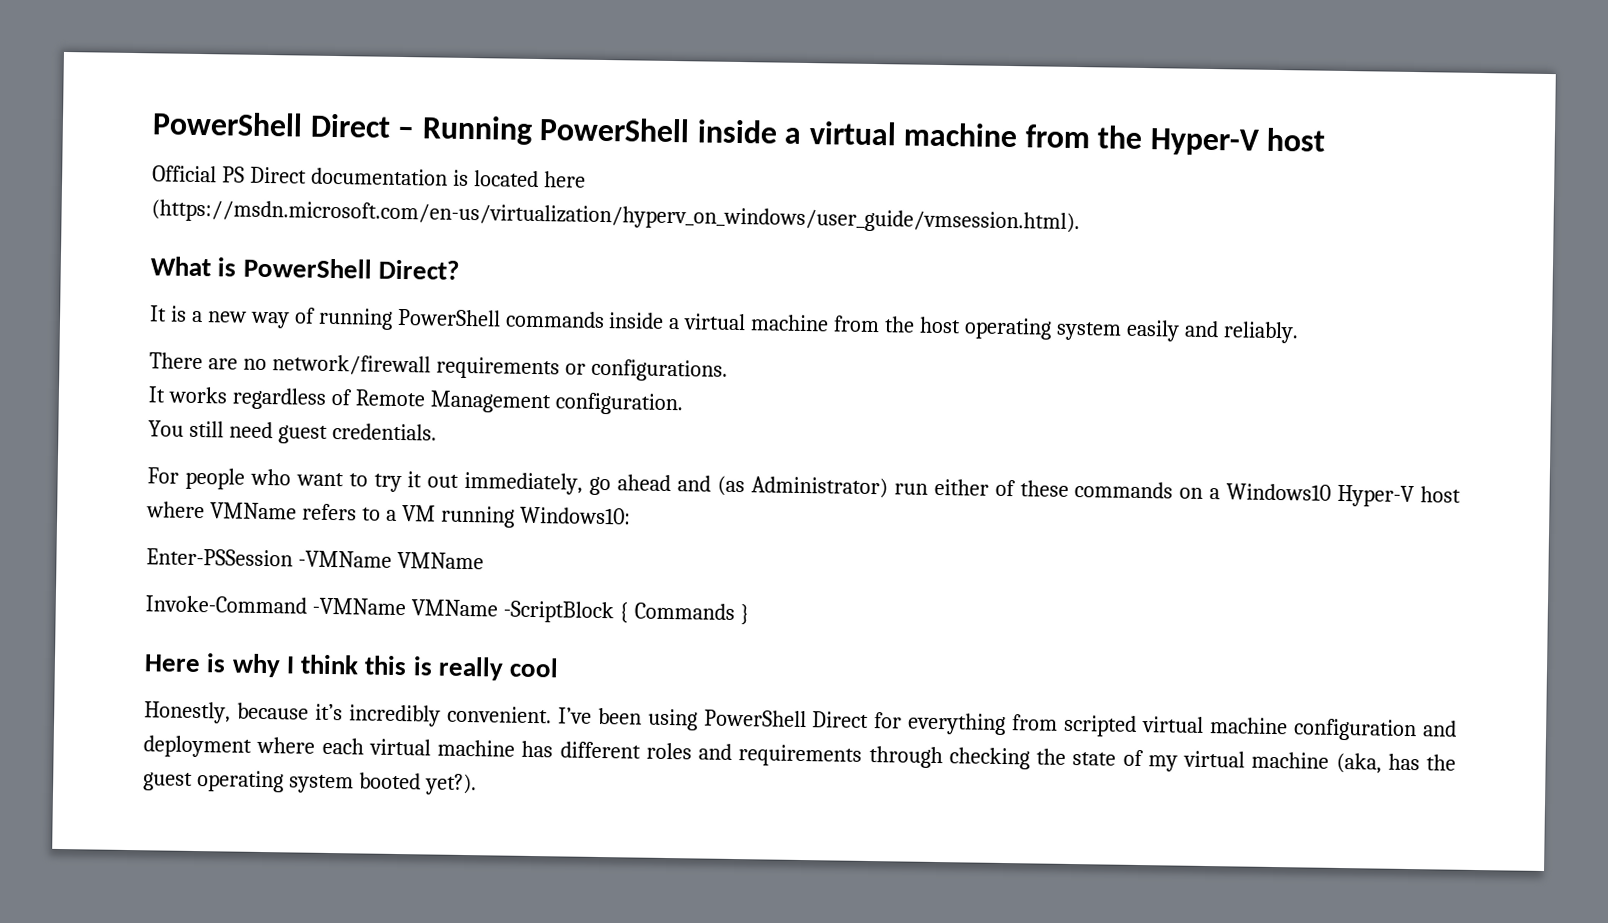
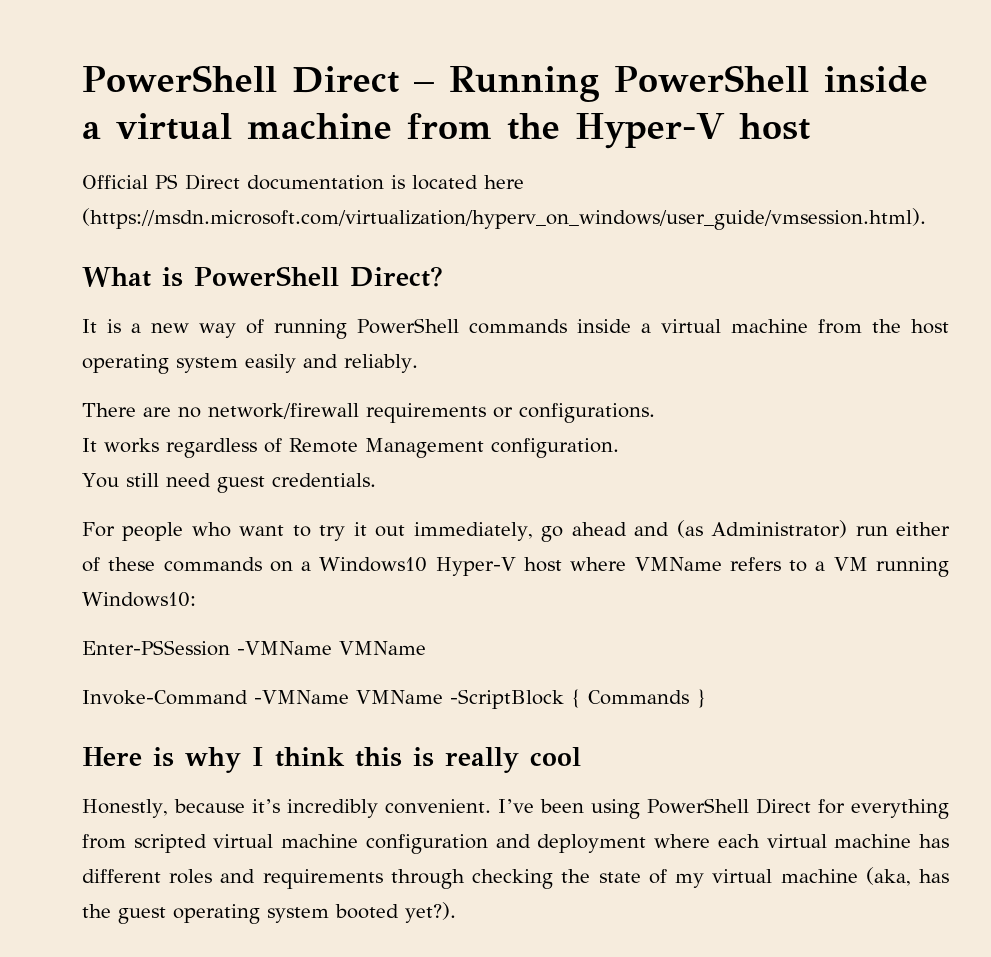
- Official PS Direct documentation is located here (https://msdn.microsoft.com/en-us/virtualization/hyperv_on_windows/user_guide/vmsession.html).
+ Official PS Direct documentation is located here (https://msdn.microsoft.com/virtualization/hyperv_on_windows/user_guide/vmsession.html).

